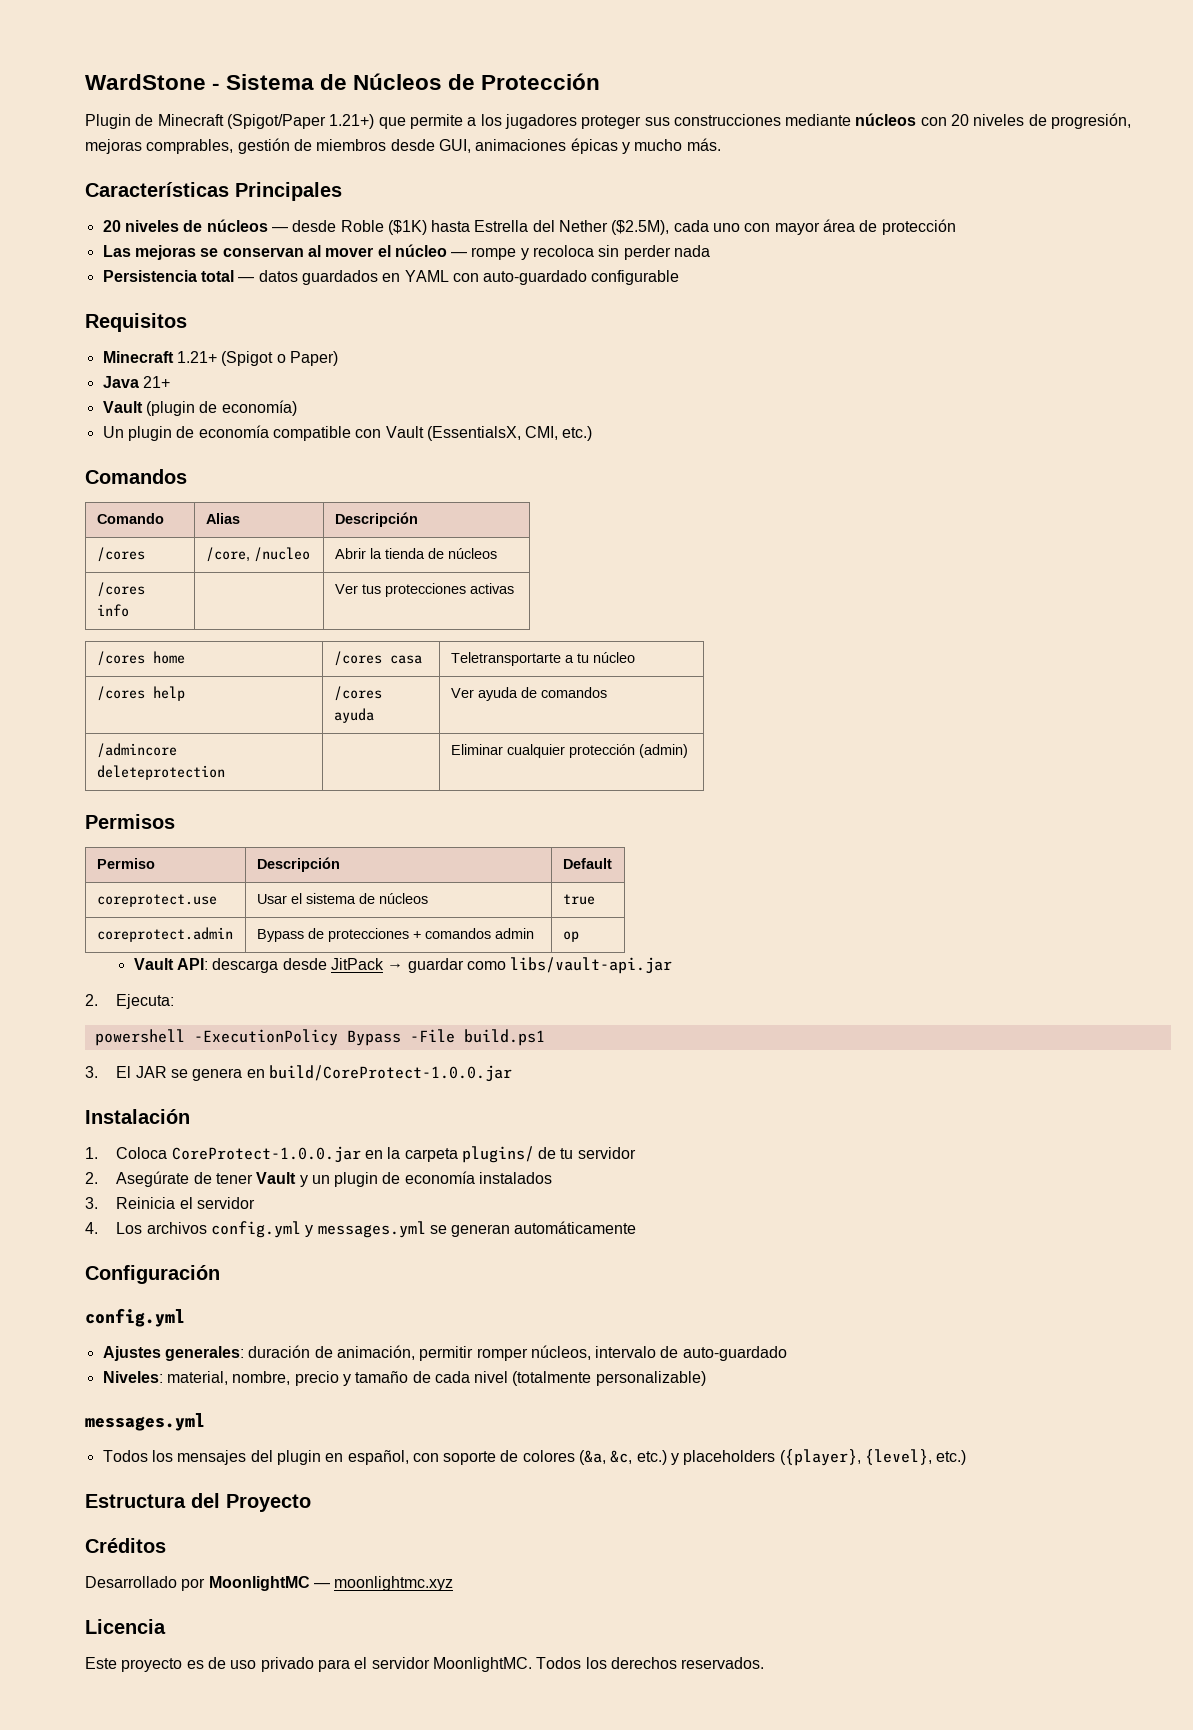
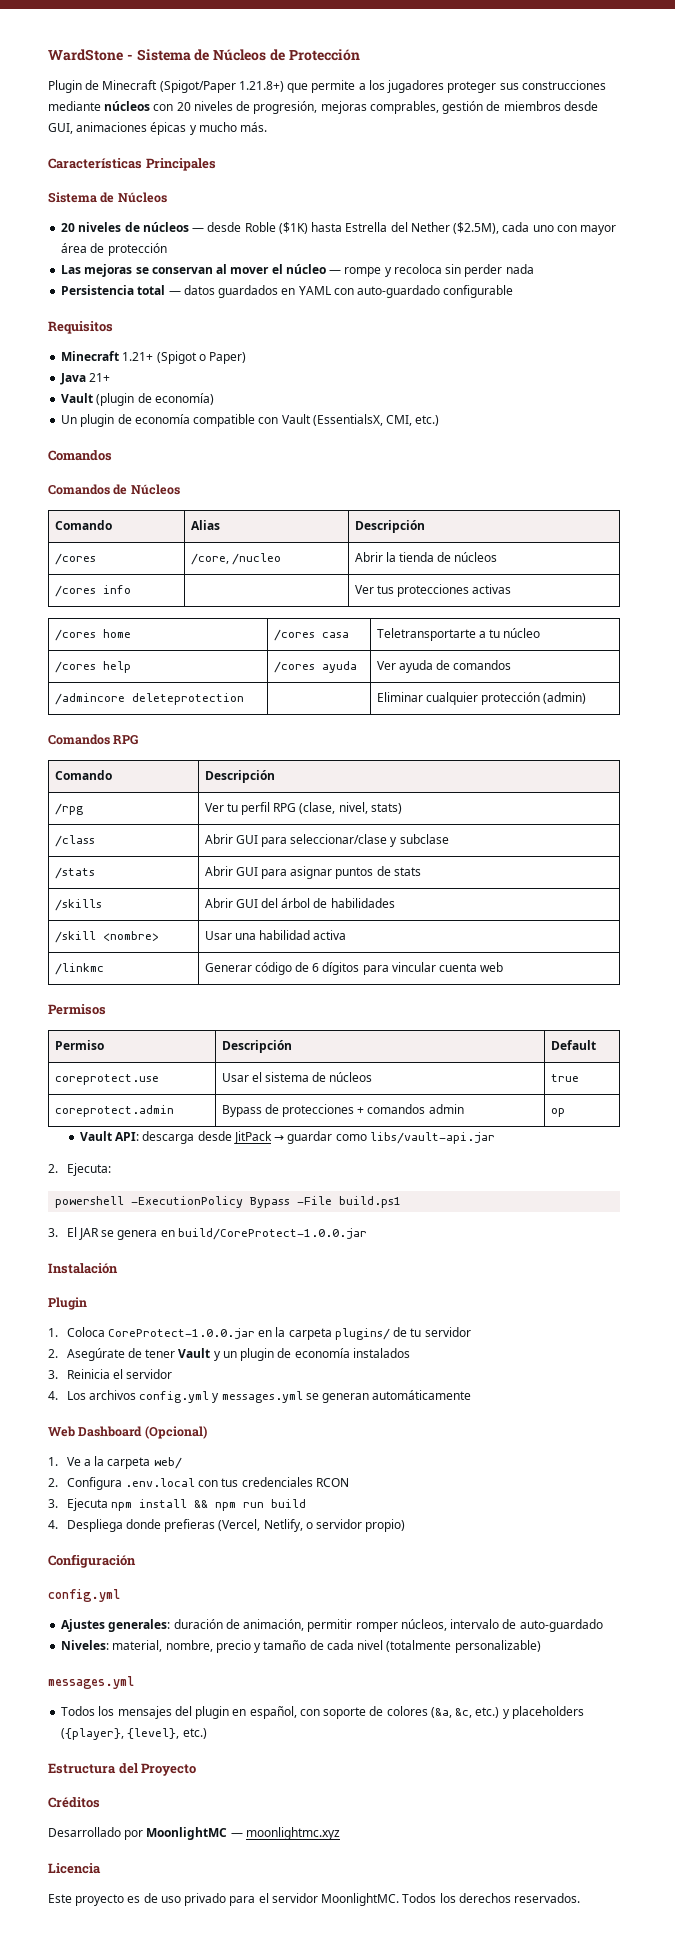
- Plugin de Minecraft (Spigot/Paper 1.21+) que permite a los jugadores proteger sus construcciones mediante núcleos con 20 niveles de progresión, mejoras comprables, gestión de miembros desde GUI, animaciones épicas y mucho más.
+ Plugin de Minecraft (Spigot/Paper 1.21.8+) que permite a los jugadores proteger sus construcciones mediante núcleos con 20 niveles de progresión, mejoras comprables, gestión de miembros desde GUI, animaciones épicas y mucho más.
  Características Principales
+ Sistema de Núcleos
+ Comandos de Núcleos
+ Comandos RPG
+ Comando | Descripción
+ /rpg | Ver tu perfil RPG (clase, nivel, stats)
+ /class | Abrir GUI para seleccionar/clase y subclase
+ /stats | Abrir GUI para asignar puntos de stats
+ /skills | Abrir GUI del árbol de habilidades
+ /skill <nombre> | Usar una habilidad activa
+ /linkmc | Generar código de 6 dígitos para vincular cuenta web
  Instalación
+ Plugin
+ Web Dashboard (Opcional)
+ 1. Ve a la carpeta web/
+ 2. Configura .env.local con tus credenciales RCON
+ 3. Ejecuta npm install && npm run build
+ 4. Despliega donde prefieras (Vercel, Netlify, o servidor propio)

